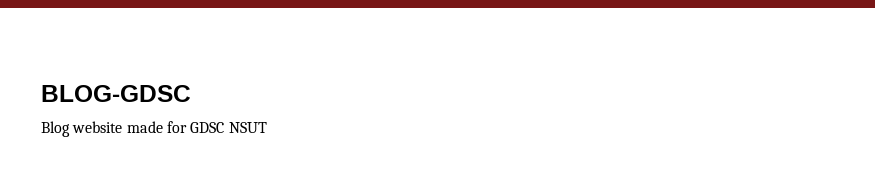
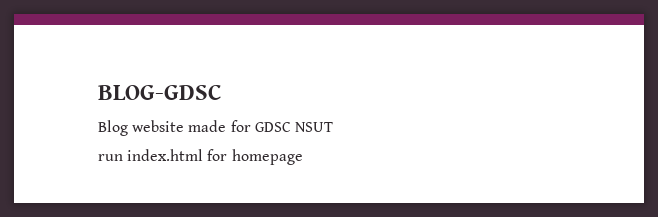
+ run index.html for homepage

